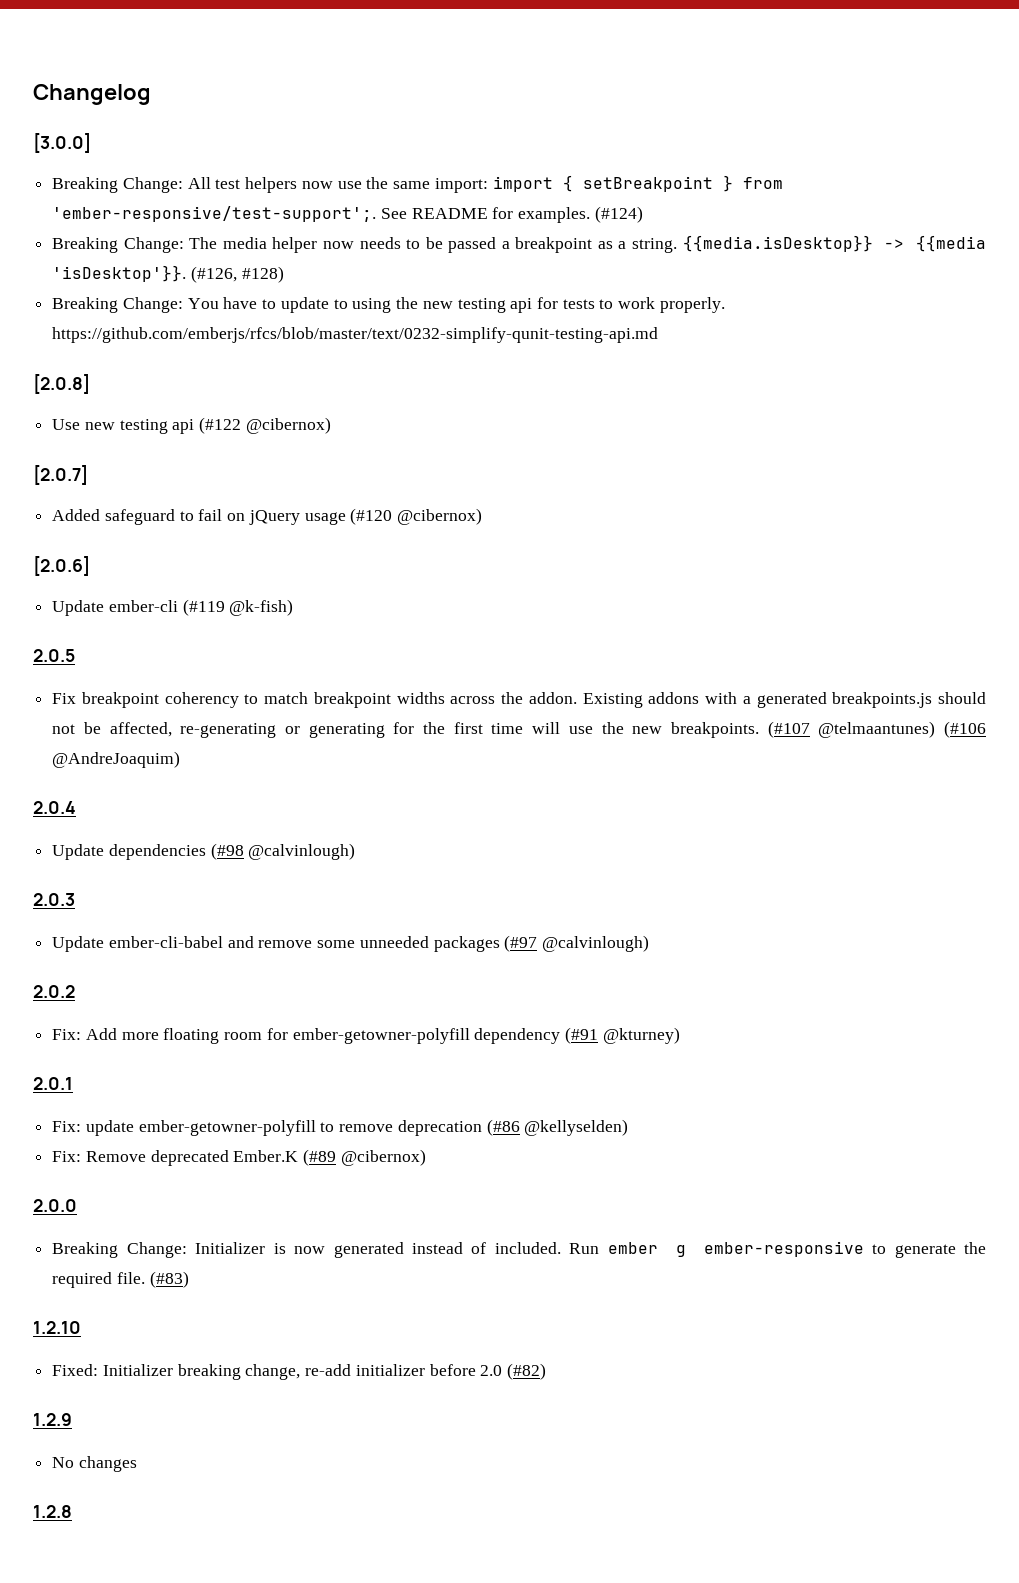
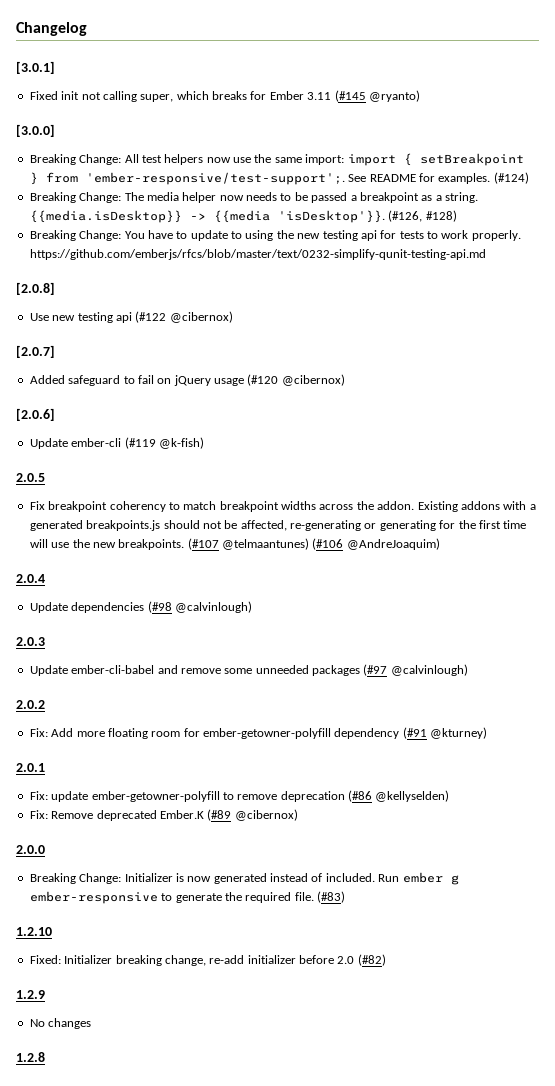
+ [3.0.1]
+ Fixed init not calling super, which breaks for Ember 3.11 (#145 @ryanto)

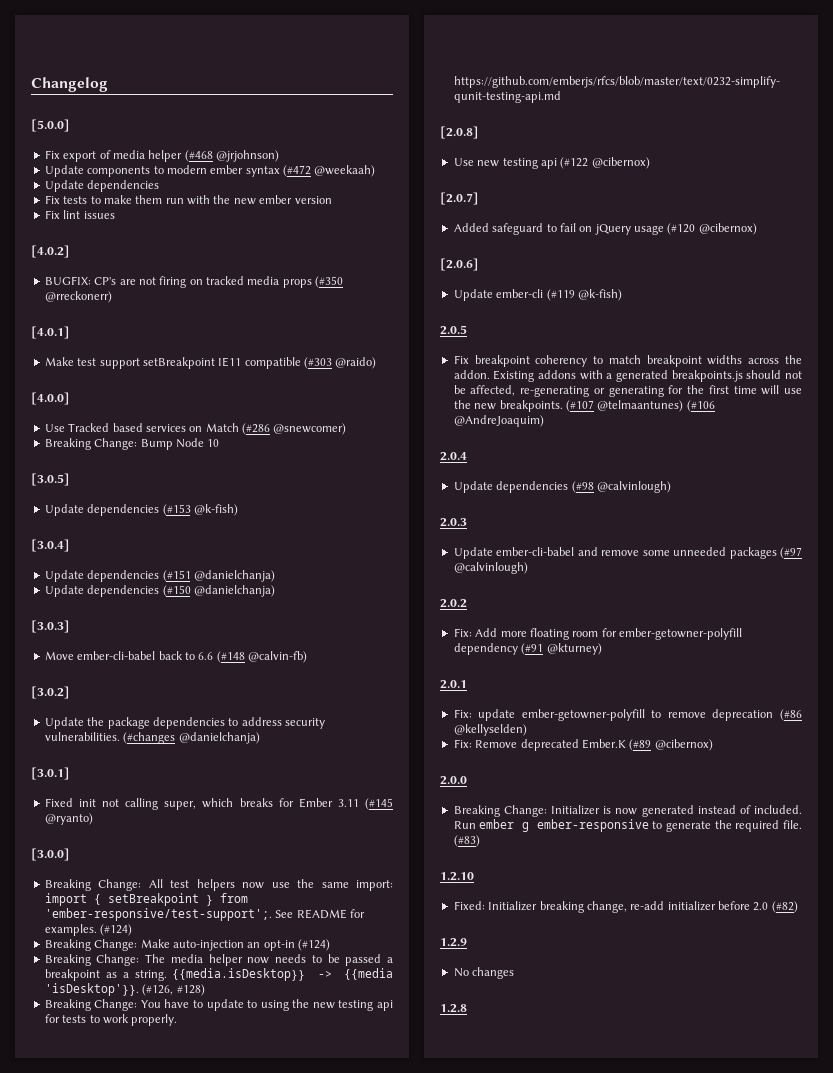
+ [5.0.0]
+ Fix export of media helper (#468 @jrjohnson)
+ Update components to modern ember syntax (#472 @weekaah)
+ Update dependencies
+ Fix tests to make them run with the new ember version
+ Fix lint issues
+ [4.0.2]
+ BUGFIX: CP's are not firing on tracked media props (#350 @rreckonerr)
+ [4.0.1]
+ Make test support setBreakpoint IE11 compatible (#303 @raido)
+ [4.0.0]
+ Use Tracked based services on Match (#286 @snewcomer)
+ Breaking Change: Bump Node 10
+ [3.0.5]
+ Update dependencies (#153 @k-fish)
+ [3.0.4]
+ Update dependencies (#151 @danielchanja)
+ Update dependencies (#150 @danielchanja)
+ [3.0.3]
+ Move ember-cli-babel back to 6.6 (#148 @calvin-fb)
+ [3.0.2]
+ Update the package dependencies to address security vulnerabilities. (#changes @danielchanja)
+ Breaking Change: Make auto-injection an opt-in (#124)

